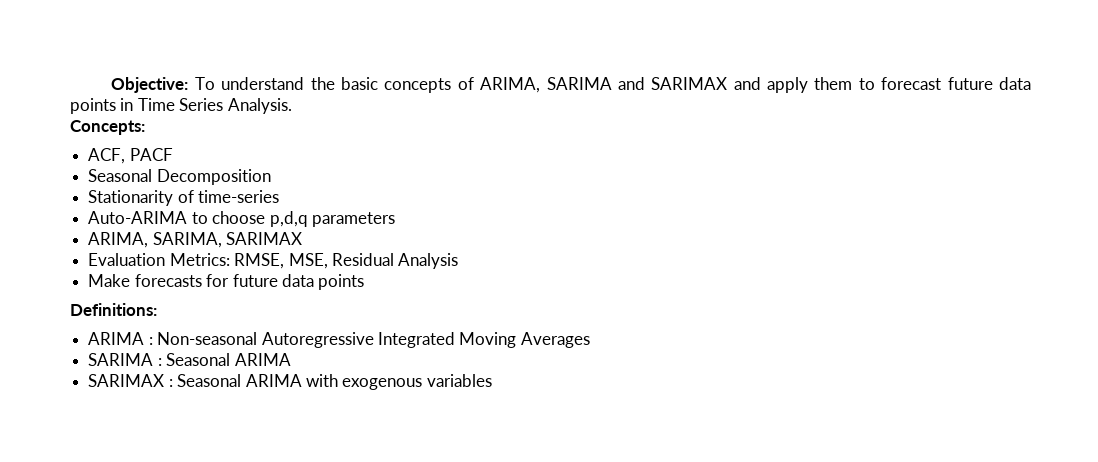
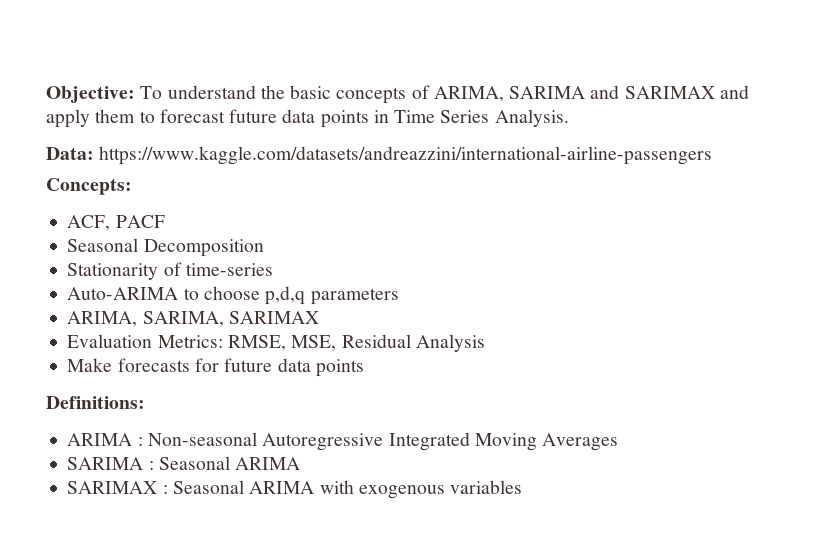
+ Data: https://www.kaggle.com/datasets/andreazzini/international-airline-passengers

